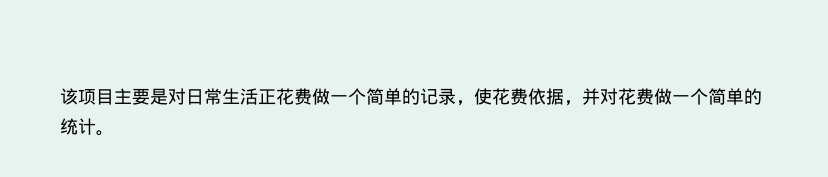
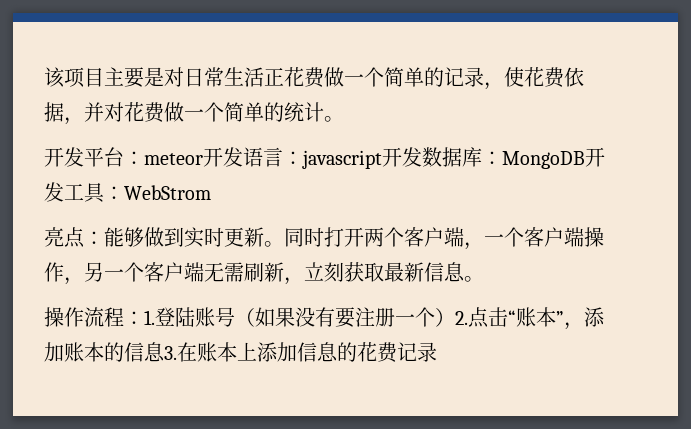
+ 开发平台：meteor开发语言：javascript开发数据库：MongoDB开发工具：WebStrom
+ 亮点：能够做到实时更新。同时打开两个客户端，一个客户端操作，另一个客户端无需刷新，立刻获取最新信息。
+ 操作流程：1.登陆账号（如果没有要注册一个）2.点击“账本”，添加账本的信息3.在账本上添加信息的花费记录

